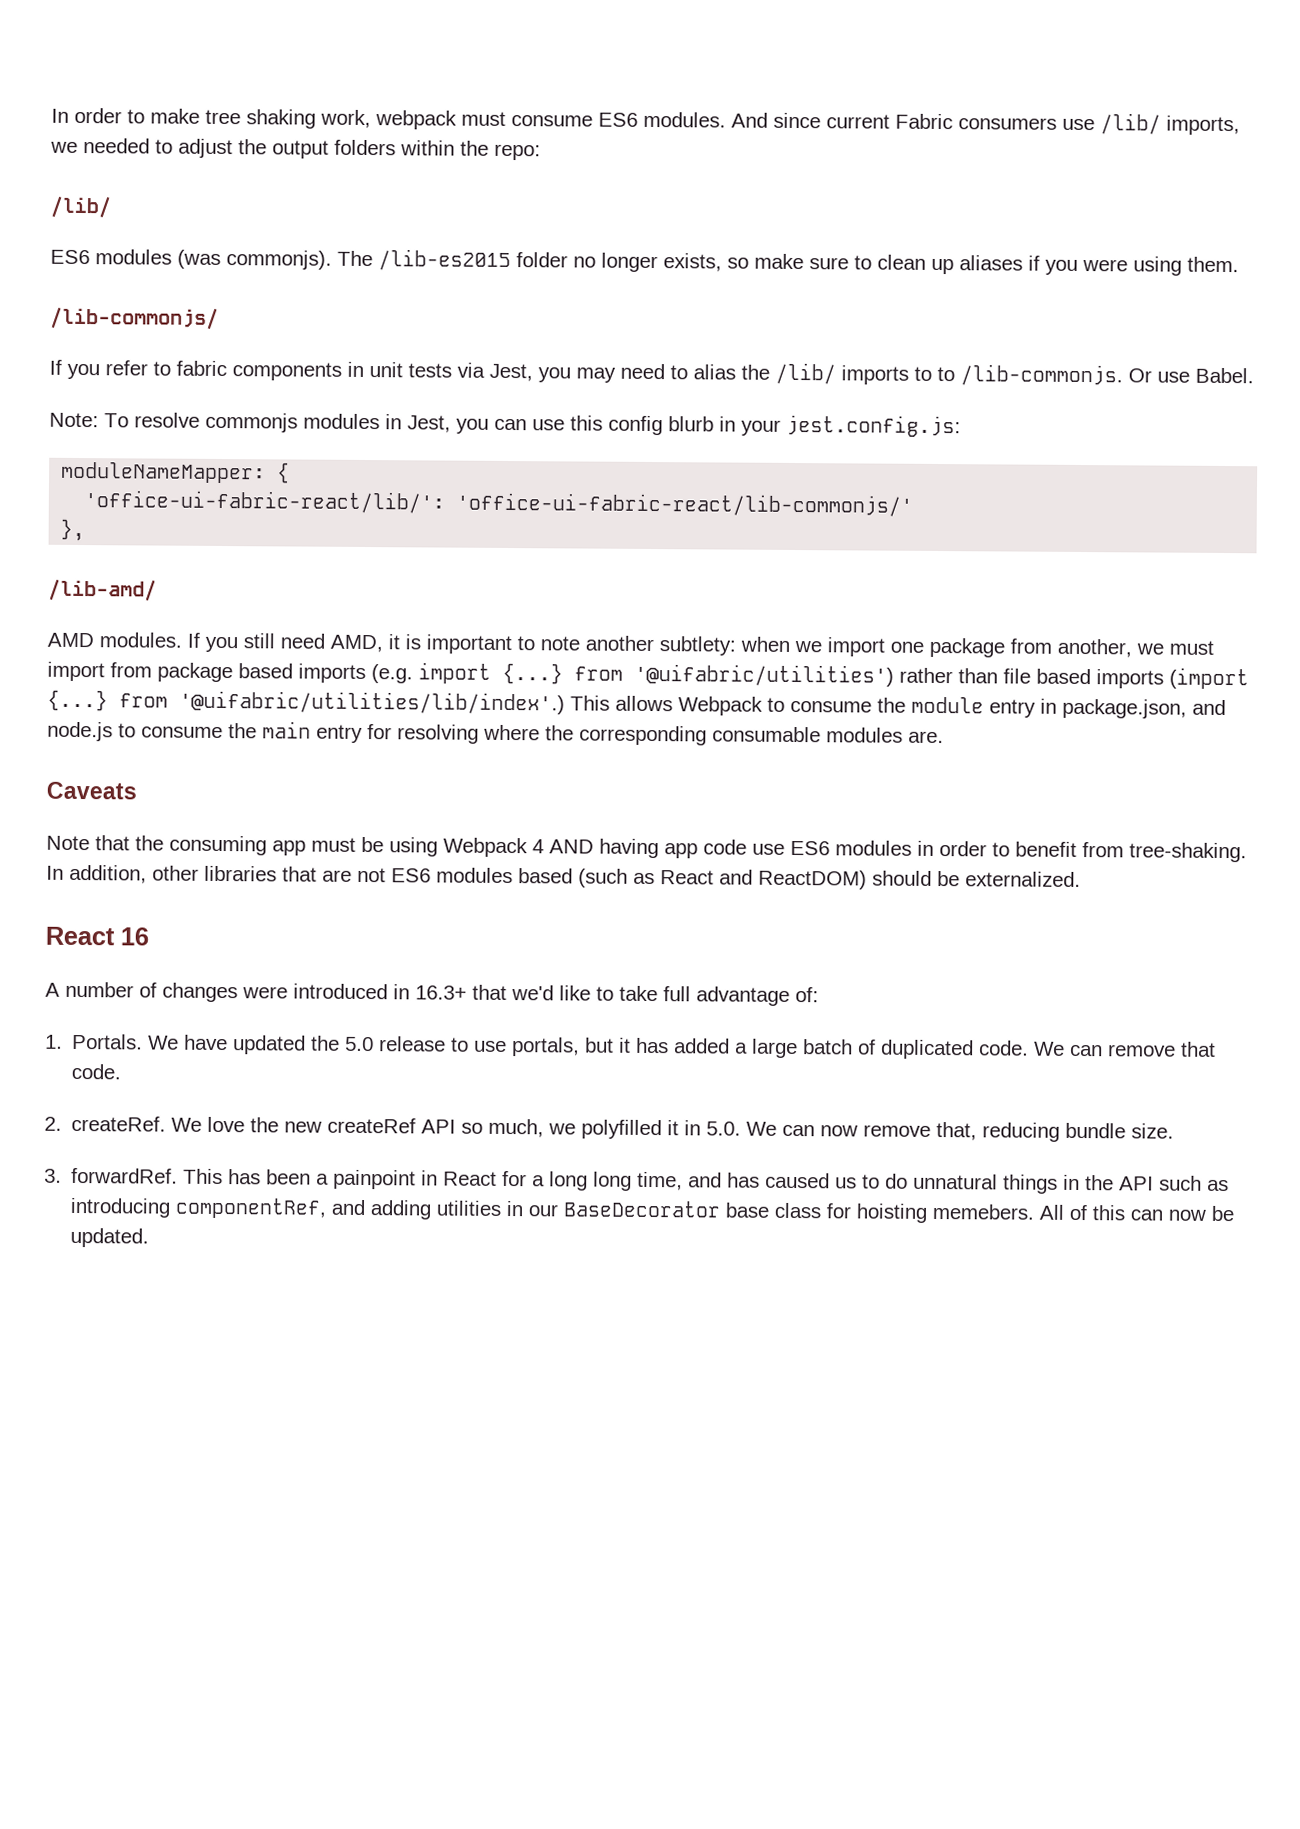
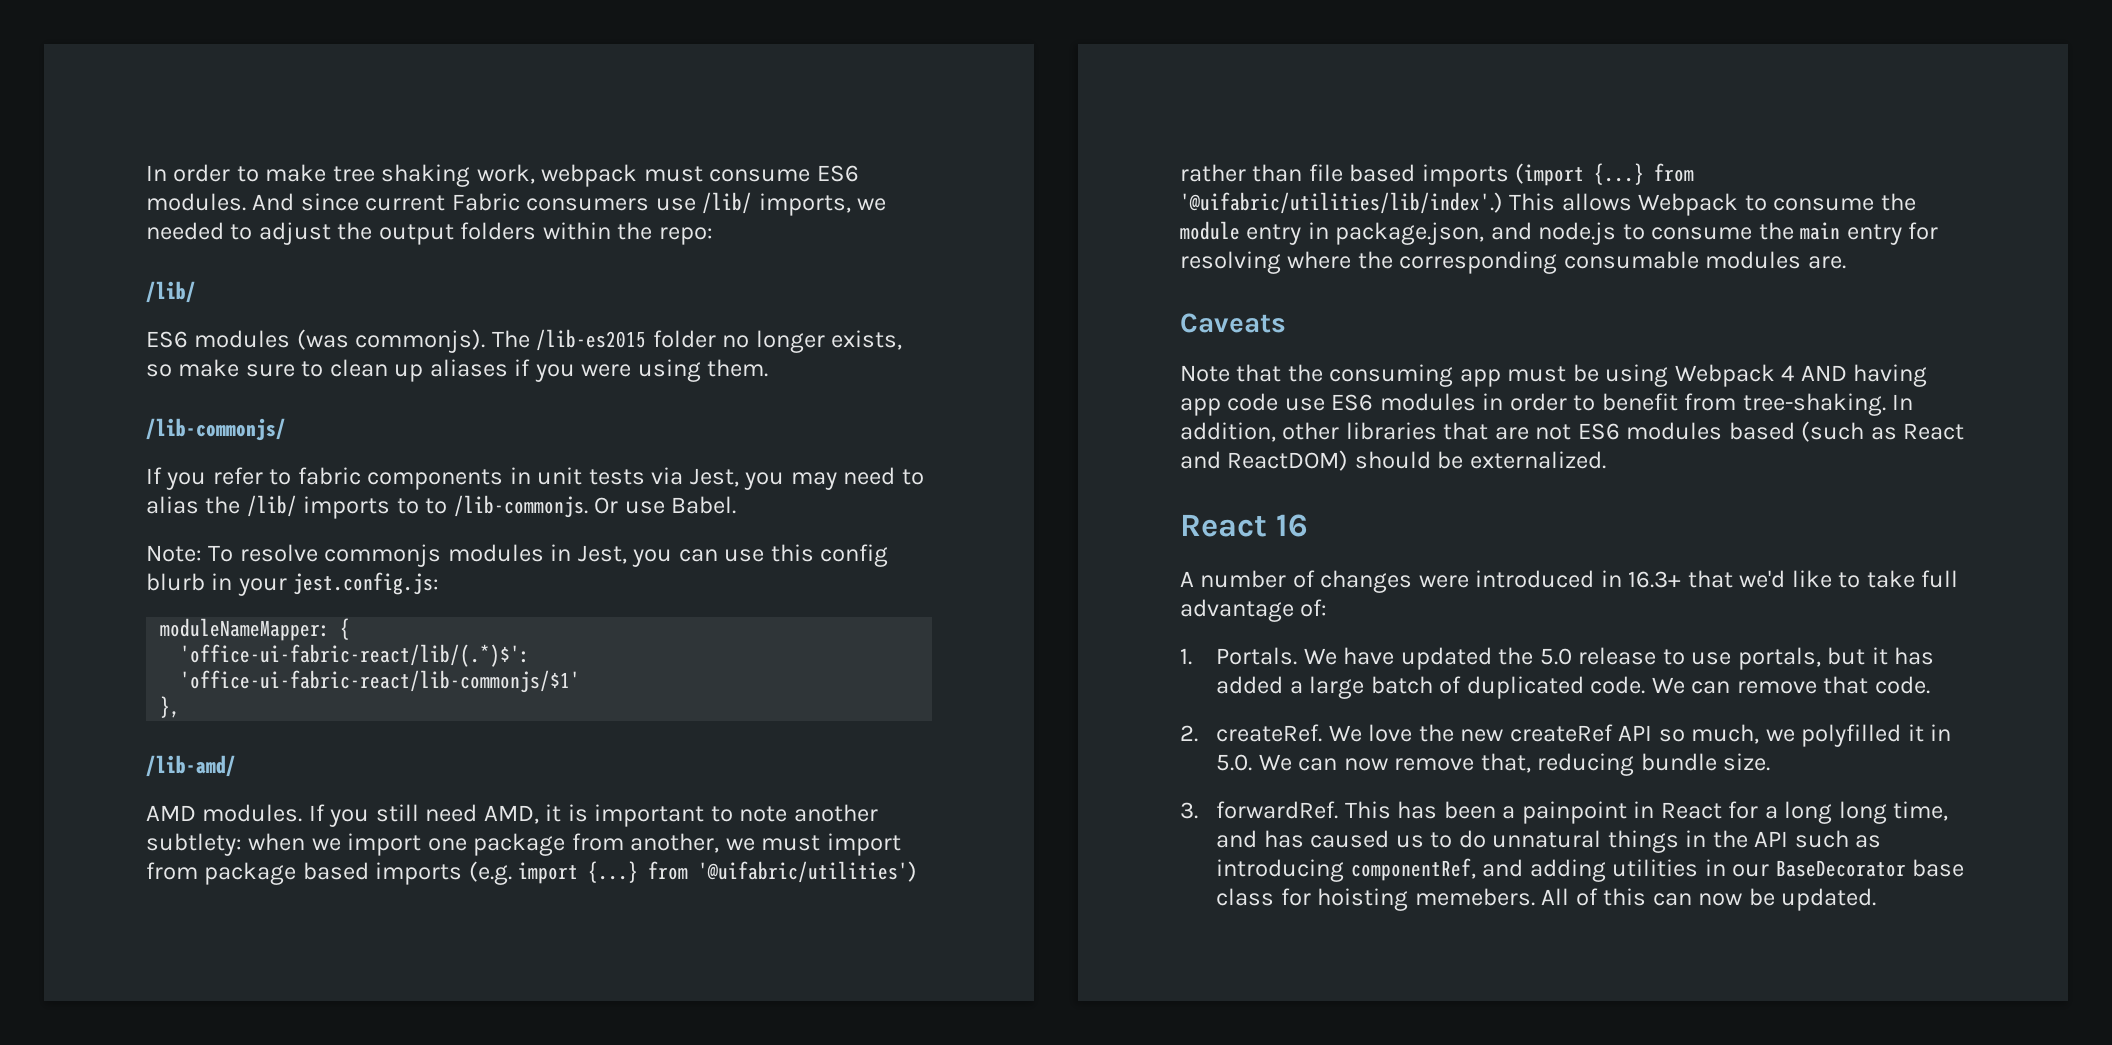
- 'office-ui-fabric-react/lib/': 'office-ui-fabric-react/lib-commonjs/'
+ 'office-ui-fabric-react/lib/(.*)$': 'office-ui-fabric-react/lib-commonjs/$1'

